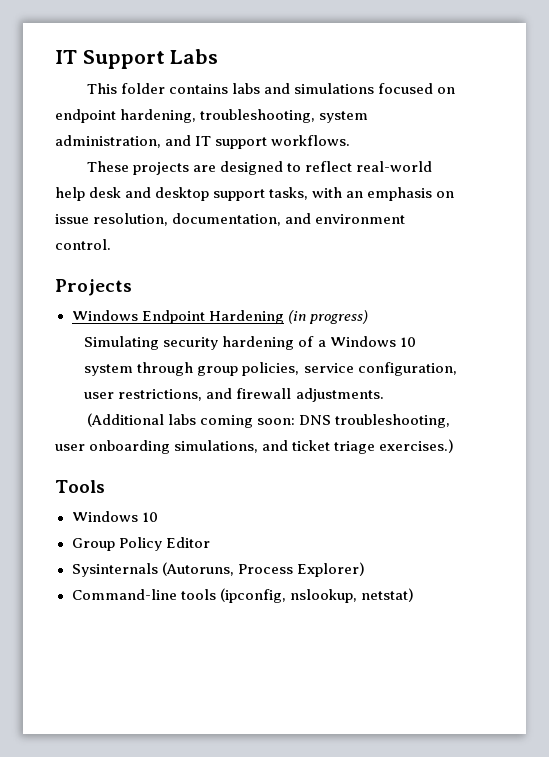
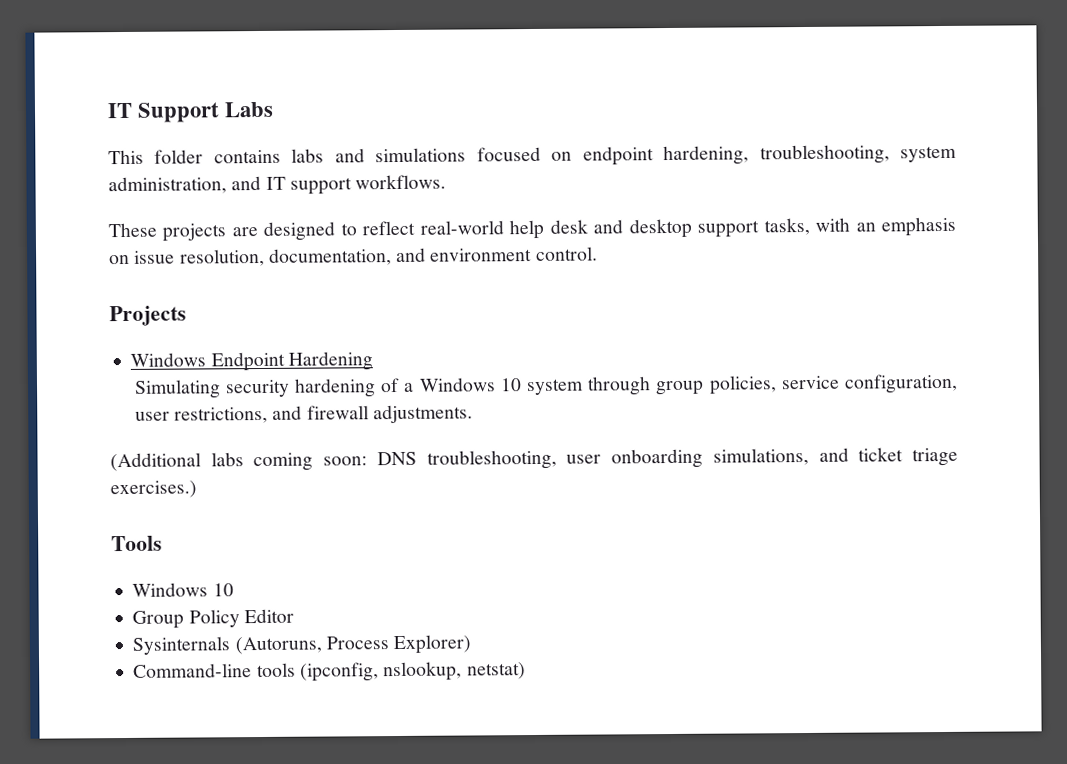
- Windows Endpoint Hardening (in progress)
+ Windows Endpoint Hardening

